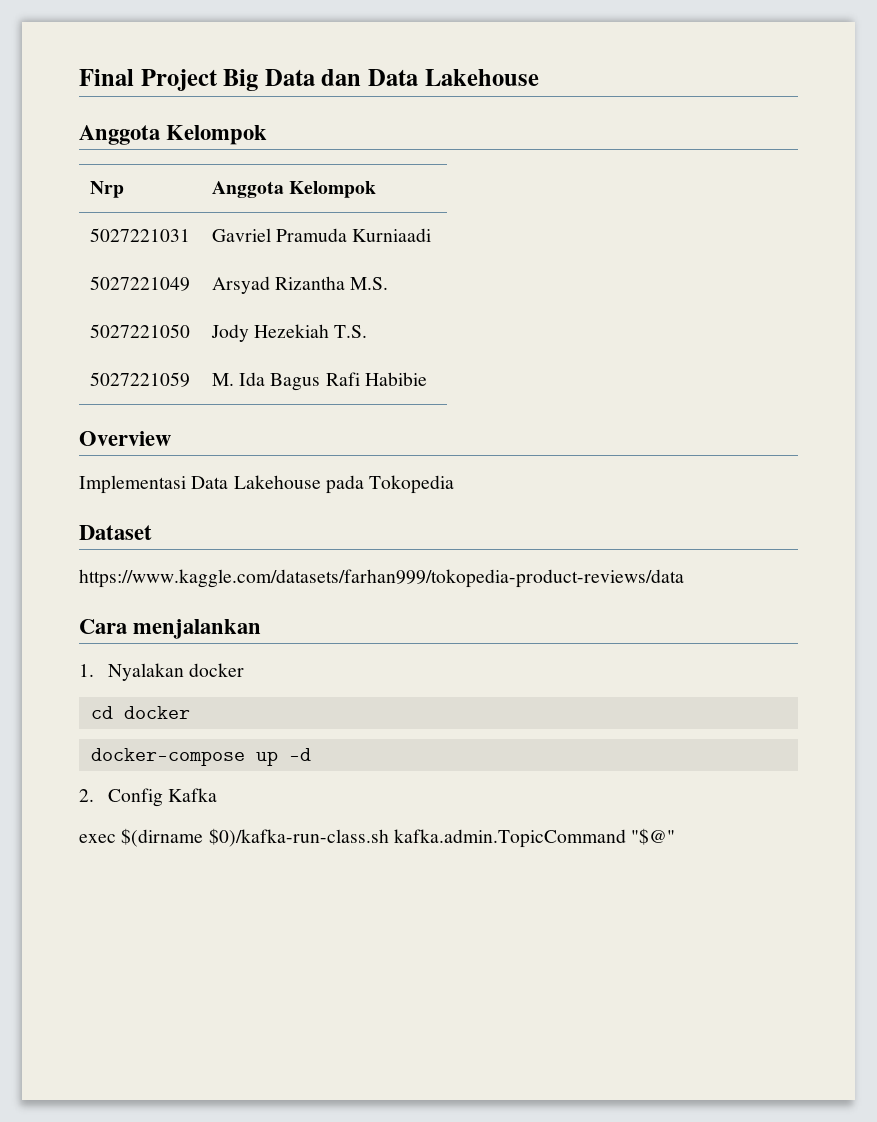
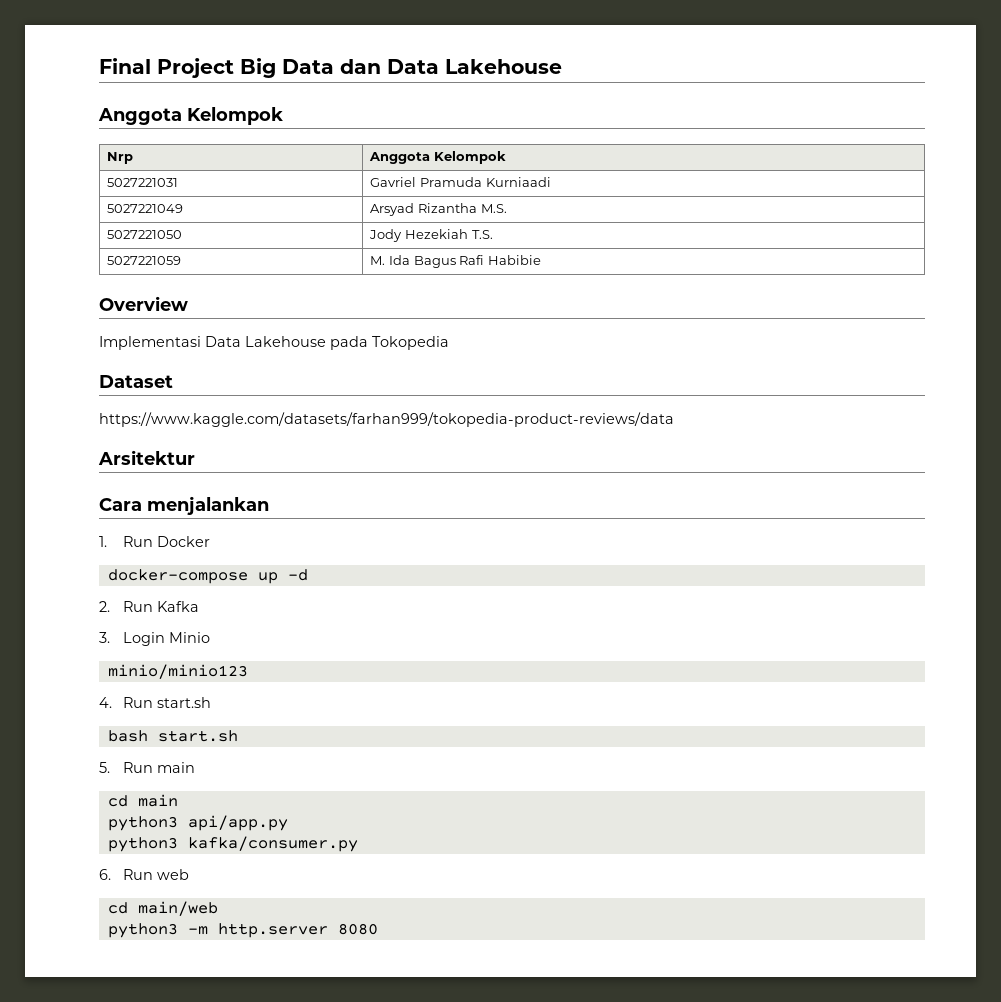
+ Arsitektur
- 1. Nyalakan docker
- cd docker
+ 1. Run Docker
- 2. Config Kafka
+ 2. Run Kafka
- exec $(dirname $0)/kafka-run-class.sh kafka.admin.TopicCommand "$@"
+ 3. Login Minio
+ minio/minio123
+ 4. Run start.sh
+ bash start.sh
+ 5. Run main
+ cd main
+ python3 api/app.py
+ python3 kafka/consumer.py
+ 6. Run web
+ cd main/web
+ python3 -m http.server 8080

